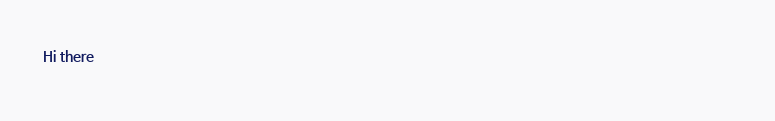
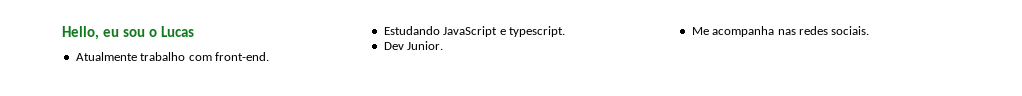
- Hi there
+ Hello, eu sou o Lucas
+ Atualmente trabalho com front-end.
+ Estudando JavaScript e typescript.
+ Dev Junior.
+ Me acompanha nas redes sociais.

